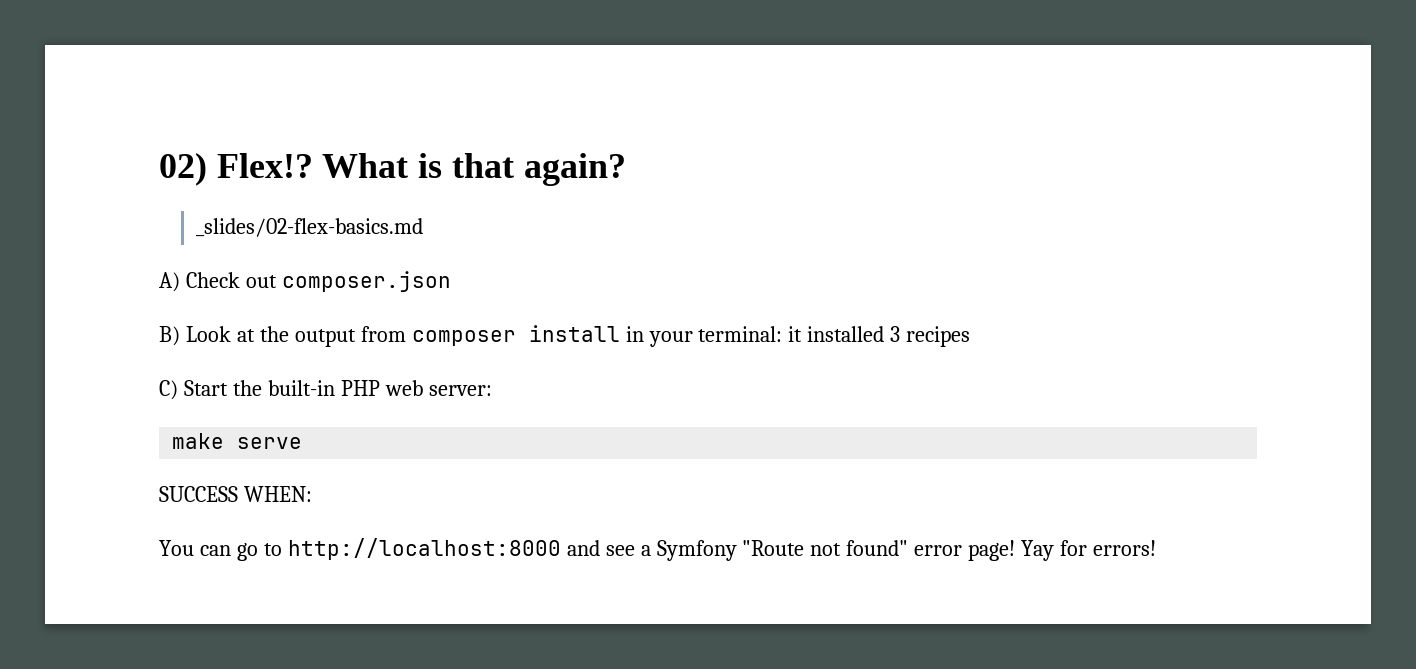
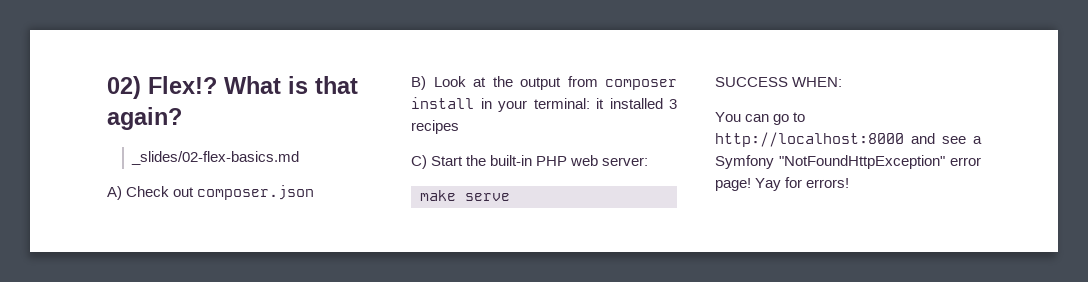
- You can go to http://localhost:8000 and see a Symfony "Route not found" error page!
+ You can go to http://localhost:8000 and see a Symfony "NotFoundHttpException" error page!

